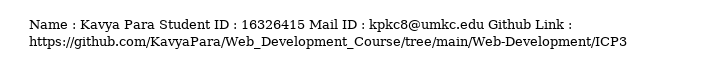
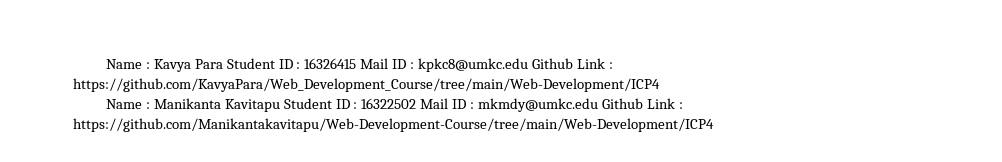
- Name : Kavya Para Student ID : 16326415 Mail ID : kpkc8@umkc.edu Github Link : https://github.com/KavyaPara/Web_Development_Course/tree/main/Web-Development/ICP3
+ Name : Kavya Para Student ID : 16326415 Mail ID : kpkc8@umkc.edu Github Link : https://github.com/KavyaPara/Web_Development_Course/tree/main/Web-Development/ICP4
+ Name : Manikanta Kavitapu Student ID : 16322502 Mail ID : mkmdy@umkc.edu Github Link : https://github.com/Manikantakavitapu/Web-Development-Course/tree/main/Web-Development/ICP4

